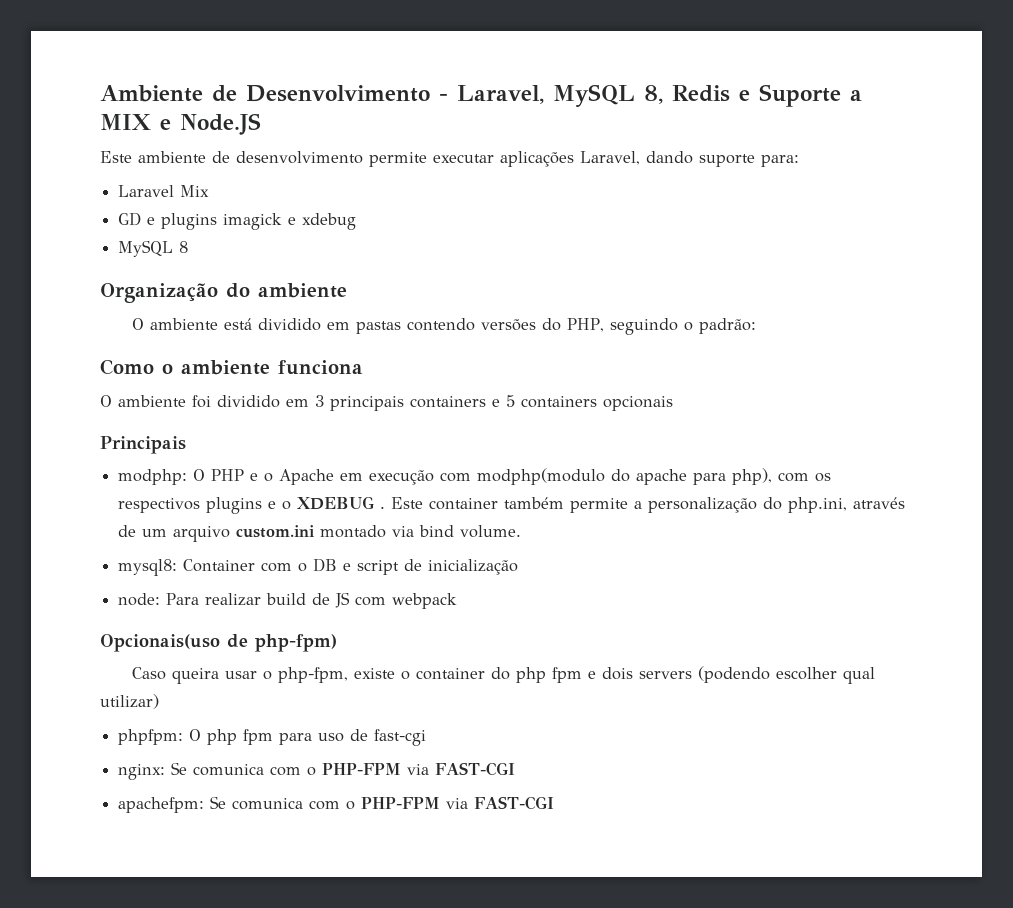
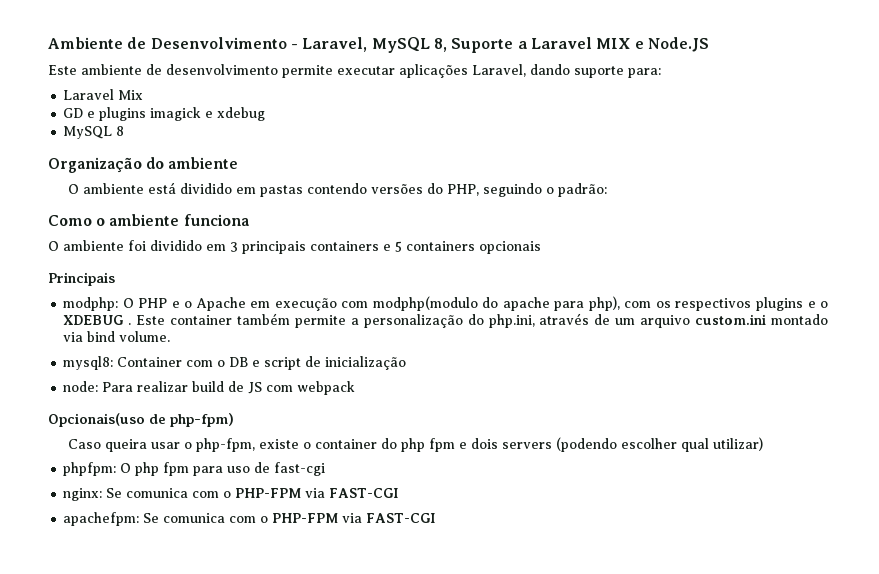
- Ambiente de Desenvolvimento - Laravel, MySQL 8, Redis e Suporte a MIX e Node.JS
+ Ambiente de Desenvolvimento - Laravel, MySQL 8, Suporte a Laravel MIX e Node.JS

